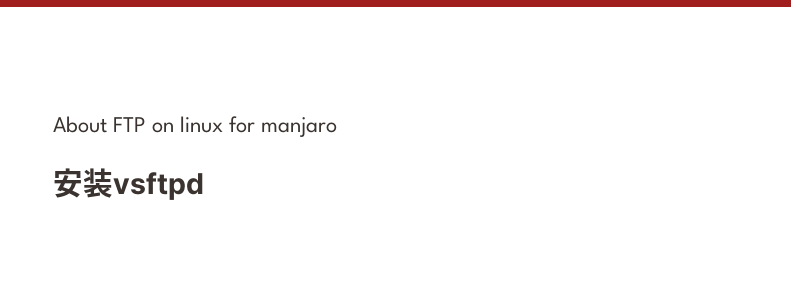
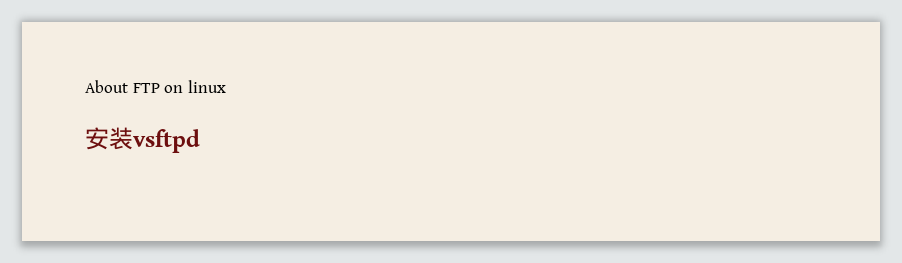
- About FTP on linux for manjaro
+ About FTP on linux

